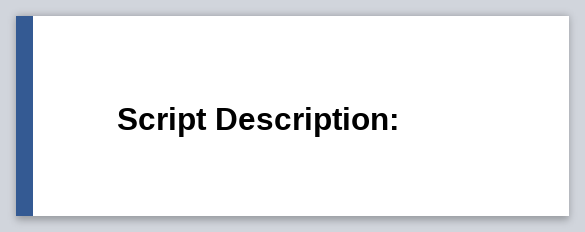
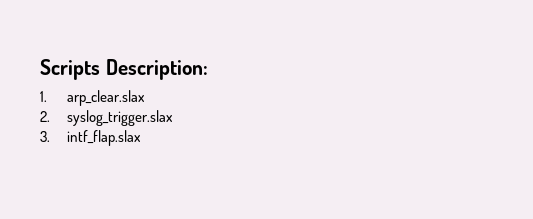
- Script Description:
+ Scripts Description:
+ 1. arp_clear.slax
+ 2. syslog_trigger.slax
+ 3. intf_flap.slax

